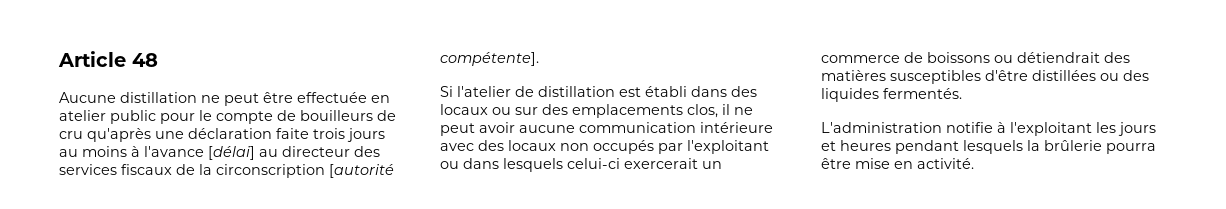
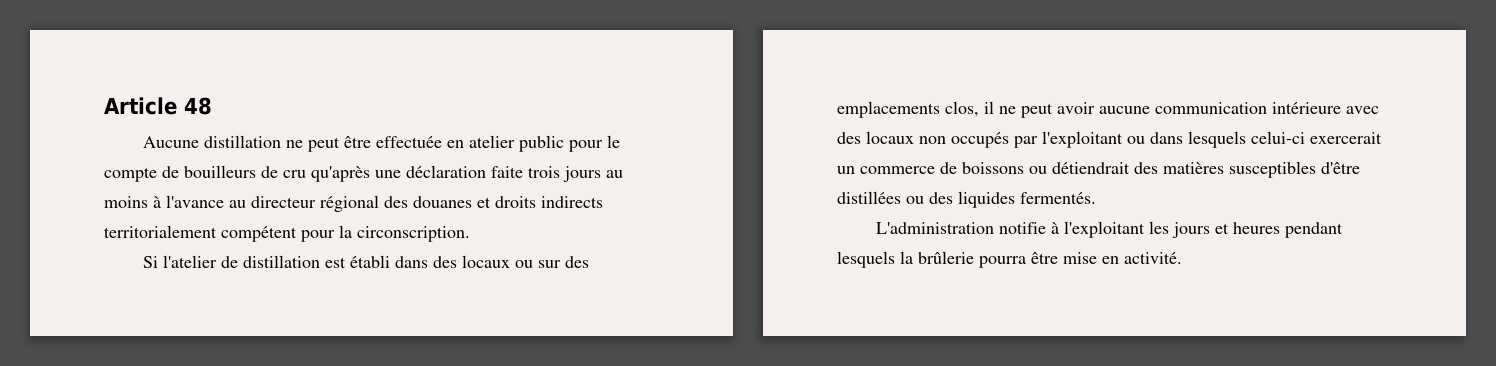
- Aucune distillation ne peut être effectuée en atelier public pour le compte de bouilleurs de cru qu'après une déclaration faite trois jours au moins à l'avance [délai] au directeur des services fiscaux de la circonscription [autorité compétente].
+ Aucune distillation ne peut être effectuée en atelier public pour le compte de bouilleurs de cru qu'après une déclaration faite trois jours au moins à l'avance au directeur régional des douanes et droits indirects territorialement compétent pour la circonscription.

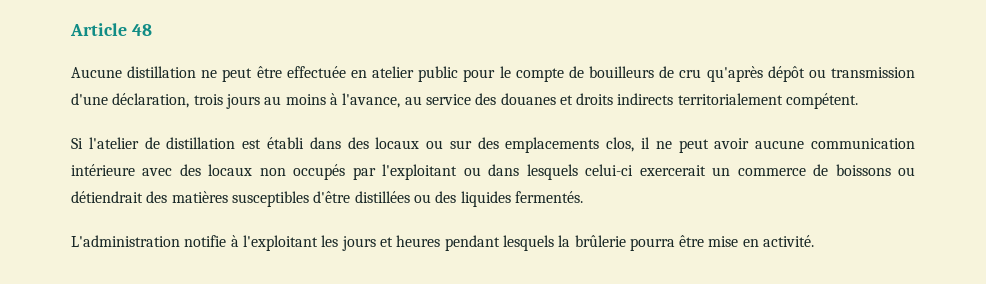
- Aucune distillation ne peut être effectuée en atelier public pour le compte de bouilleurs de cru qu'après une déclaration faite trois jours au moins à l'avance au directeur régional des douanes et droits indirects territorialement compétent pour la circonscription.
+ Aucune distillation ne peut être effectuée en atelier public pour le compte de bouilleurs de cru qu'après dépôt ou transmission d'une déclaration, trois jours au moins à l'avance, au service des douanes et droits indirects territorialement compétent.

